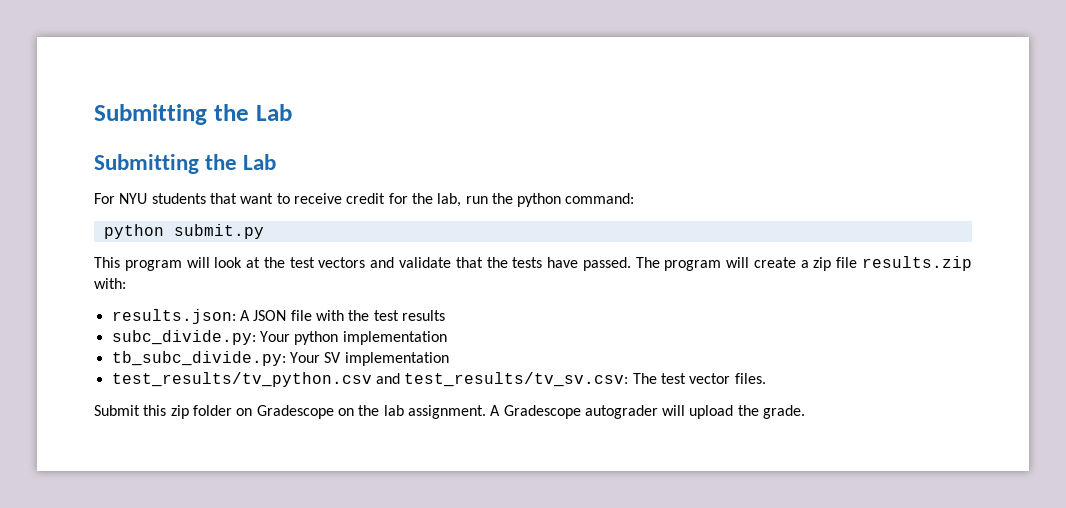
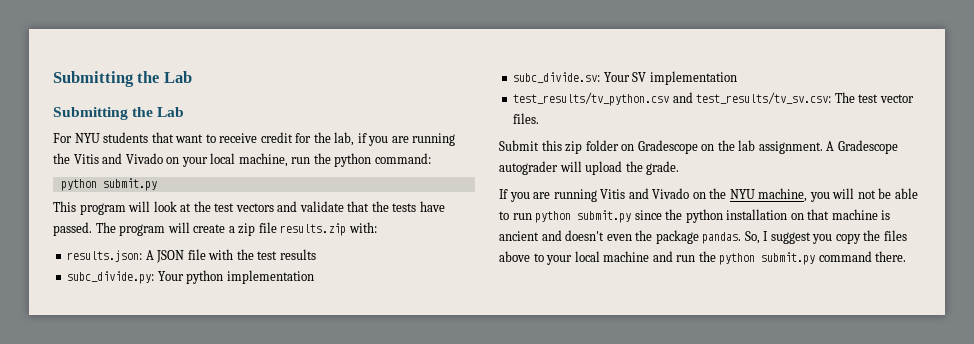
- For NYU students that want to receive credit for the lab, run the python command:
+ For NYU students that want to receive credit for the lab, if you are running the Vitis and Vivado on your local machine, run the python command:
- tb_subc_divide.py: Your SV implementation
+ subc_divide.sv: Your SV implementation
+ If you are running Vitis and Vivado on the NYU machine, you will not be able to run python submit.py since the python installation on that machine is ancient and doesn't even the package pandas. So, I suggest you copy the files above to your local machine and run the python submit.py command there.

